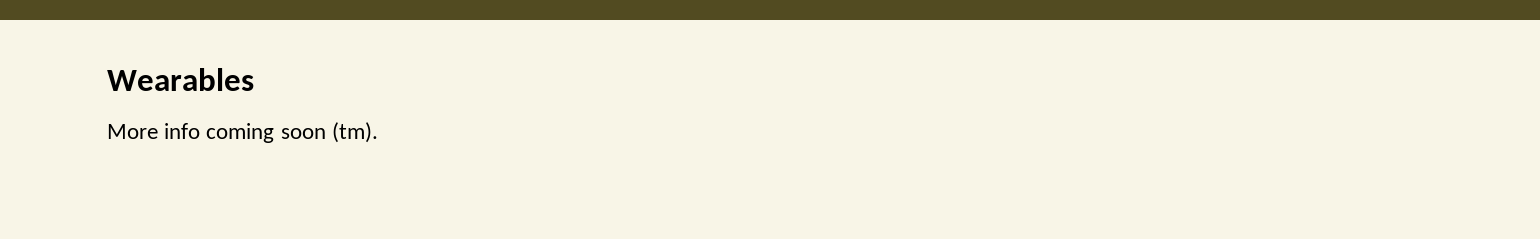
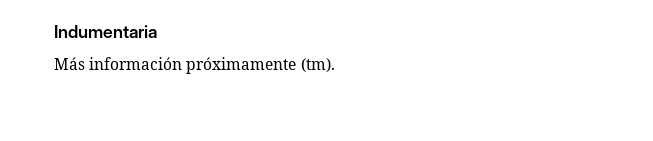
- Wearables
- More info coming soon (tm).
+ Indumentaria
+ Más información próximamente (tm).

